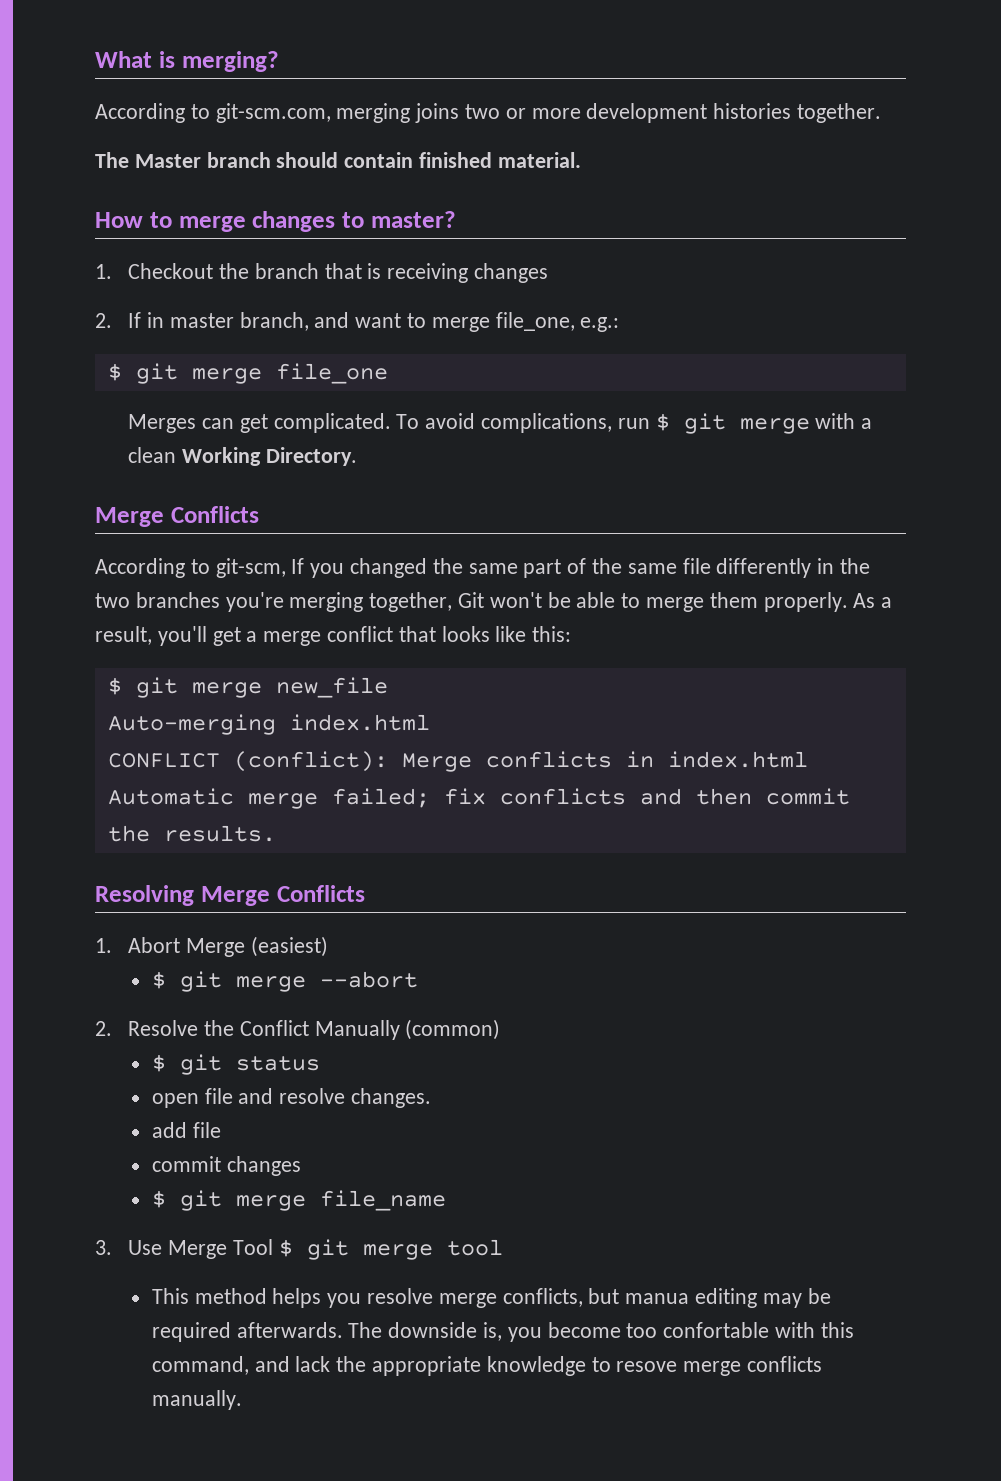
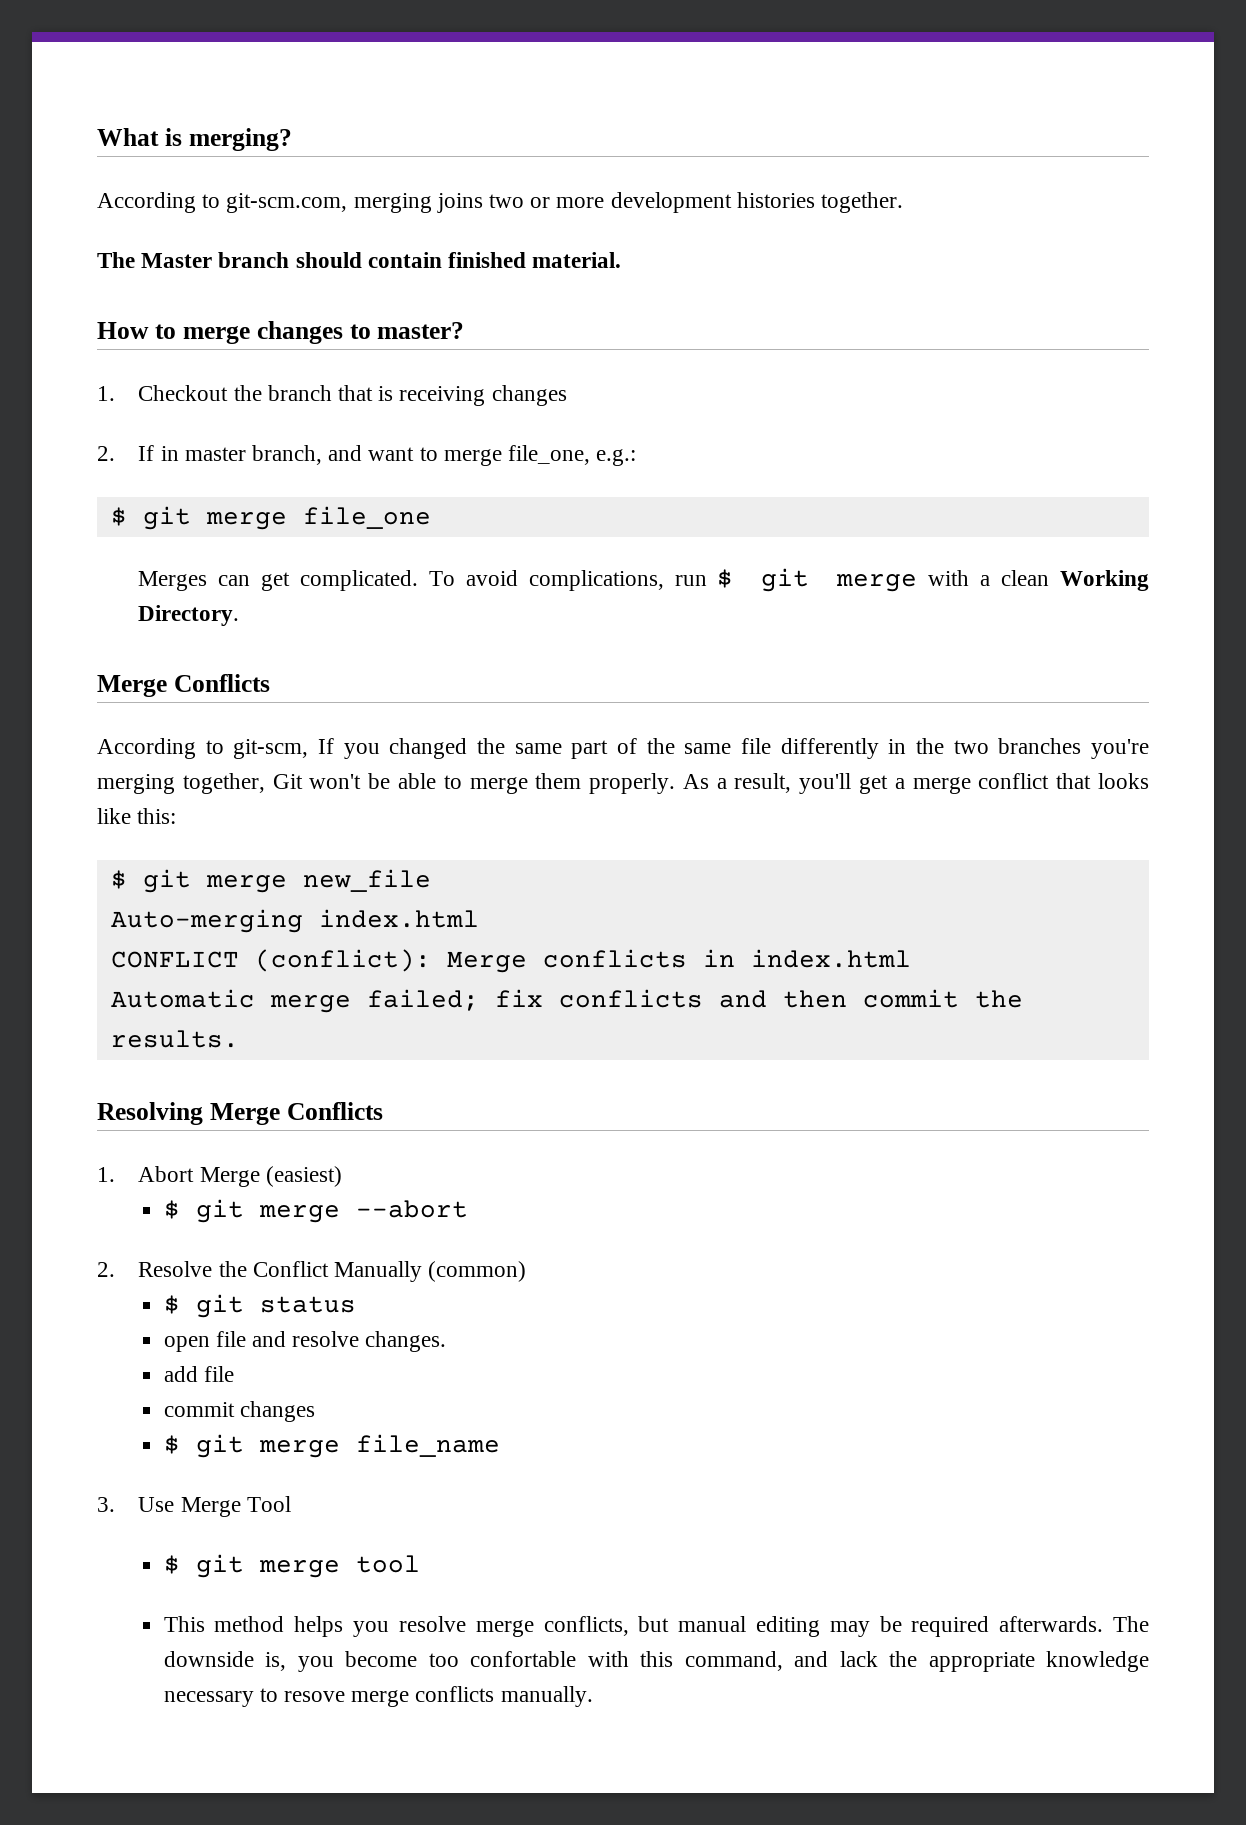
- 3. Use Merge Tool $ git merge tool
+ 3. Use Merge Tool
+ $ git merge tool
- This method helps you resolve merge conflicts, but manua editing may be required afterwards.
+ This method helps you resolve merge conflicts, but manual editing may be required afterwards.
- The downside is, you become too confortable with this command, and lack the appropriate knowledge to resove merge conflicts manually.
+ The downside is, you become too confortable with this command, and lack the appropriate knowledge necessary to resove merge conflicts manually.

